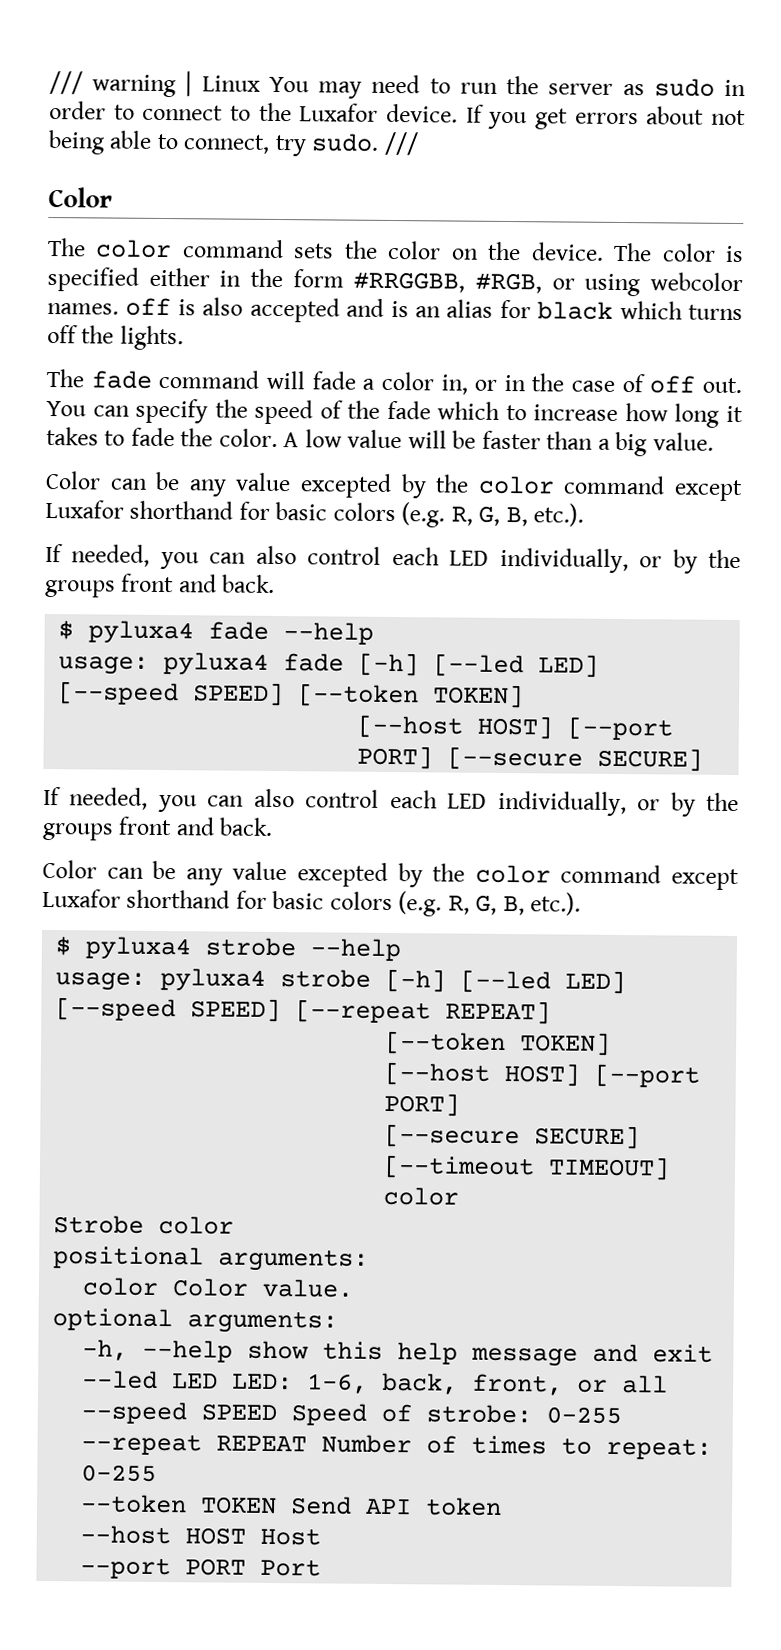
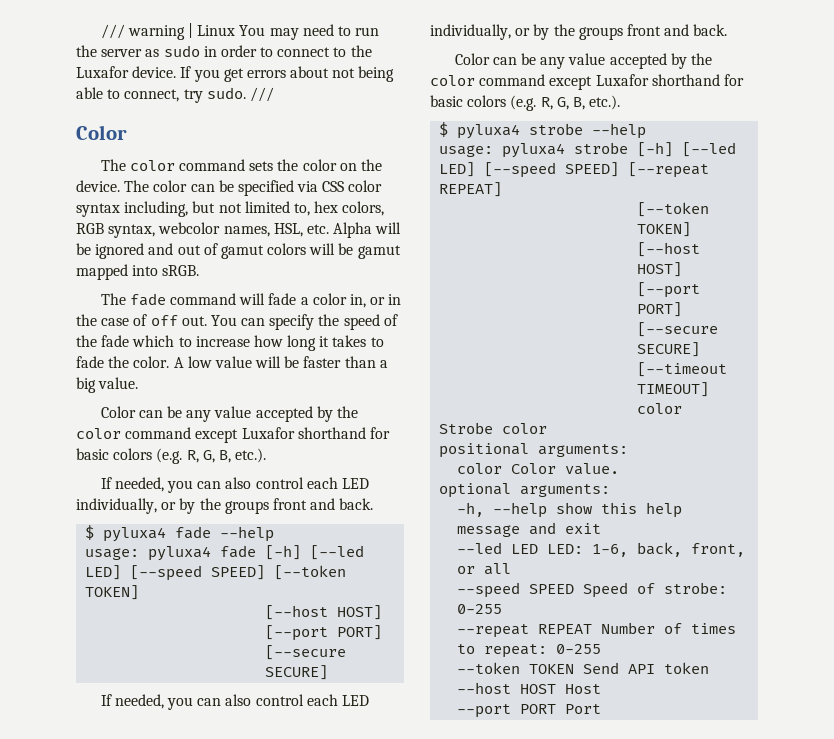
- The color is specified either in the form #RRGGBB, #RGB, or using webcolor names. off is also accepted and is an alias for black which turns off the lights.
+ The color can be specified via CSS color syntax including, but not limited to, hex colors, RGB syntax, webcolor names, HSL, etc. Alpha will be ignored and out of gamut colors will be gamut mapped into sRGB.
  A low value will be faster than a big value.
- Color can be any value excepted by the color command except Luxafor shorthand for basic colors (e.g. R, G, B, etc.).
+ Color can be any value accepted by the color command except Luxafor shorthand for basic colors (e.g. R, G, B, etc.).
  [--host HOST] [--port PORT] [--secure SECURE]
  If needed, you can also control each LED individually, or by the groups front and back.
- Color can be any value excepted by the color command except Luxafor shorthand for basic colors (e.g. R, G, B, etc.).
+ Color can be any value accepted by the color command except Luxafor shorthand for basic colors (e.g. R, G, B, etc.).

